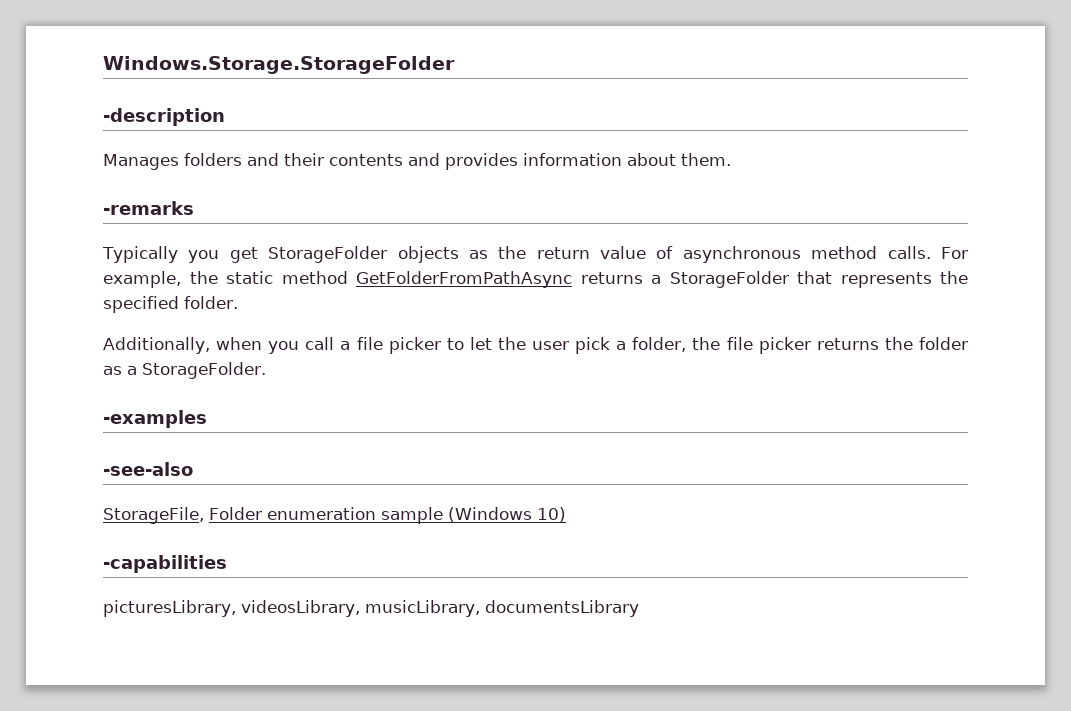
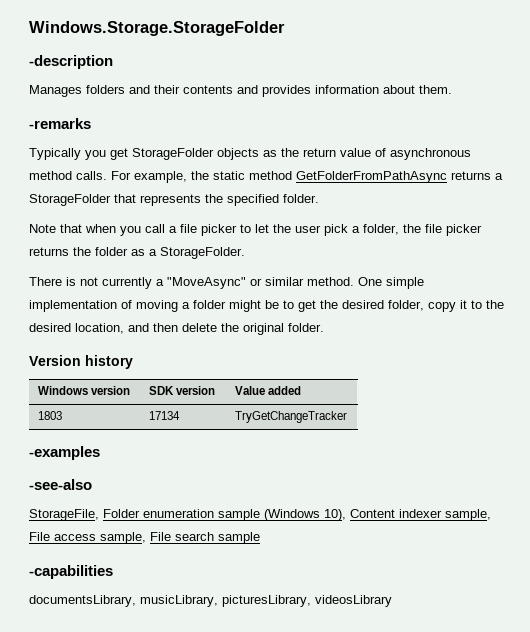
- Additionally, when you call a file picker to let the user pick a folder, the file picker returns the folder as a StorageFolder.
+ Note that when you call a file picker to let the user pick a folder, the file picker returns the folder as a StorageFolder.
+ There is not currently a "MoveAsync" or similar method. One simple implementation of moving a folder might be to get the desired folder, copy it to the desired location, and then delete the original folder.
+ Version history
+ Windows version | SDK version | Value added
+ 1803 | 17134 | TryGetChangeTracker
- StorageFile, Folder enumeration sample (Windows 10)
+ StorageFile, Folder enumeration sample (Windows 10), Content indexer sample, File access sample, File search sample
  -capabilities
- picturesLibrary, videosLibrary, musicLibrary, documentsLibrary
+ documentsLibrary, musicLibrary, picturesLibrary, videosLibrary

